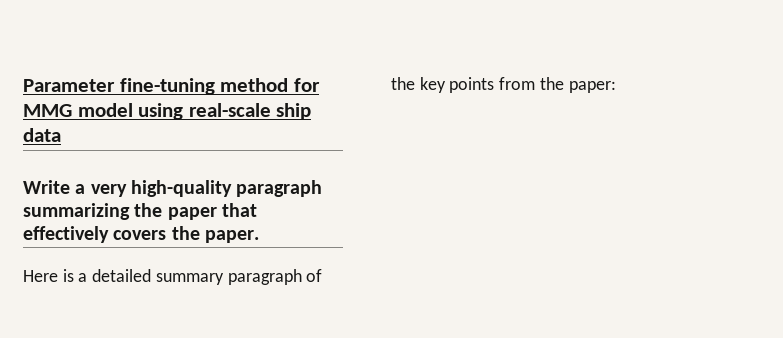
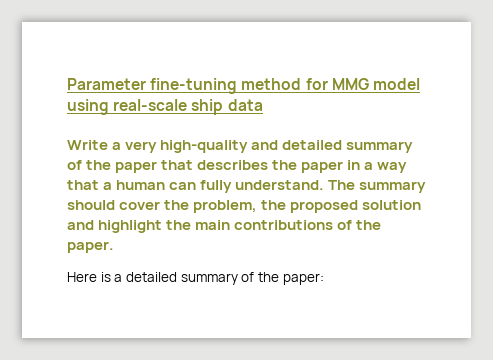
- Write a very high-quality paragraph summarizing the paper that effectively covers the paper.
+ Write a very high-quality and detailed summary of the paper that describes the paper in a way that a human can fully understand. The summary should cover the problem, the proposed solution and highlight the main contributions of the paper.
- Here is a detailed summary paragraph of the key points from the paper:
+ Here is a detailed summary of the paper:

